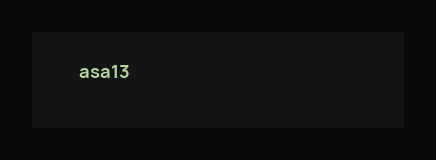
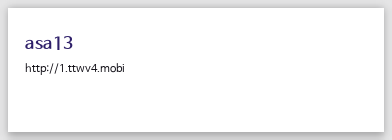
+ http://1.ttwv4.mobi

